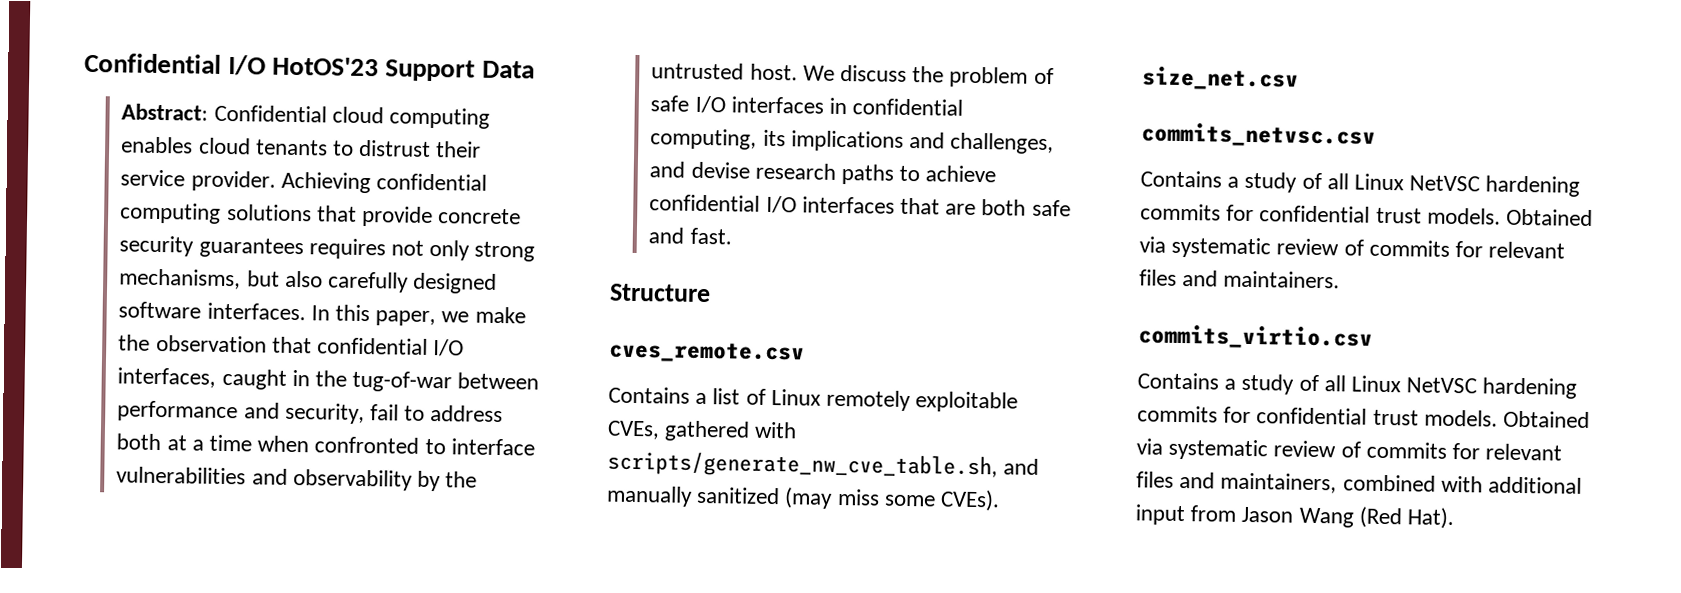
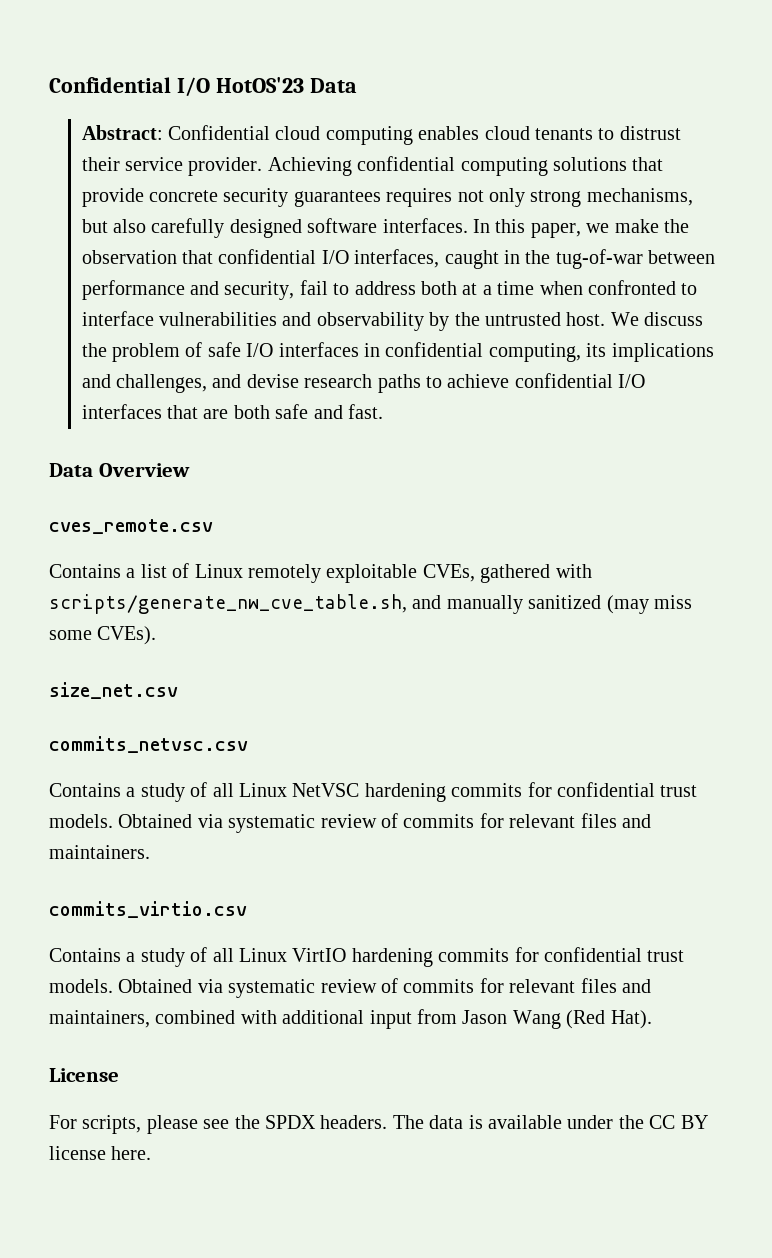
- Confidential I/O HotOS'23 Support Data
+ Confidential I/O HotOS'23 Data
- Structure
+ Data Overview
  commits_virtio.csv
- Contains a study of all Linux NetVSC hardening commits for confidential trust models.
+ Contains a study of all Linux VirtIO hardening commits for confidential trust models.
+ License
+ For scripts, please see the SPDX headers. The data is available under the CC BY license here.

